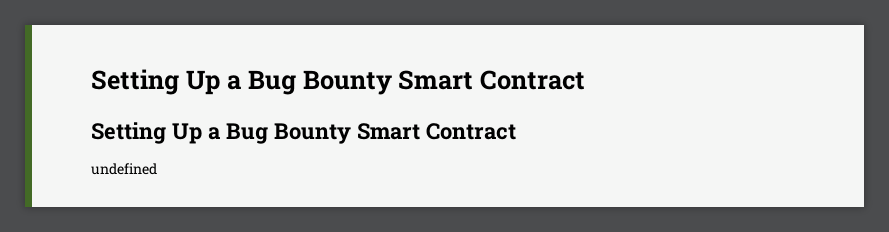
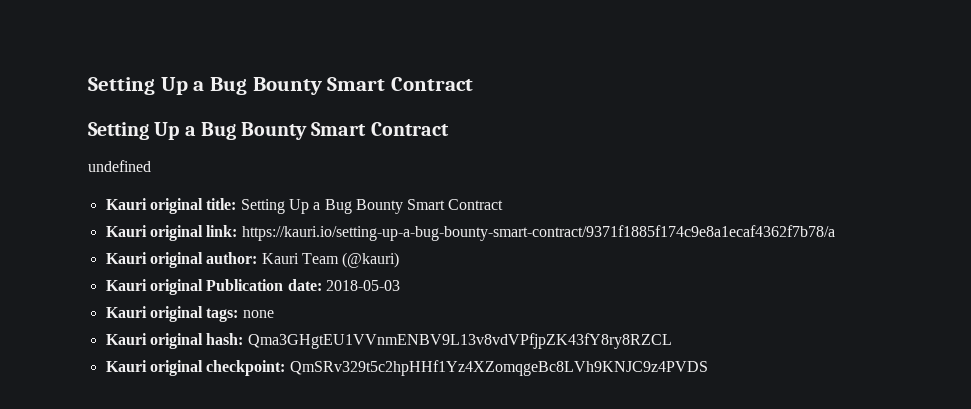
+ Kauri original title: Setting Up a Bug Bounty Smart Contract
+ Kauri original link: https://kauri.io/setting-up-a-bug-bounty-smart-contract/9371f1885f174c9e8a1ecaf4362f7b78/a
+ Kauri original author: Kauri Team (@kauri)
+ Kauri original Publication date: 2018-05-03
+ Kauri original tags: none
+ Kauri original hash: Qma3GHgtEU1VVnmENBV9L13v8vdVPfjpZK43fY8ry8RZCL
+ Kauri original checkpoint: QmSRv329t5c2hpHHf1Yz4XZomqgeBc8LVh9KNJC9z4PVDS

